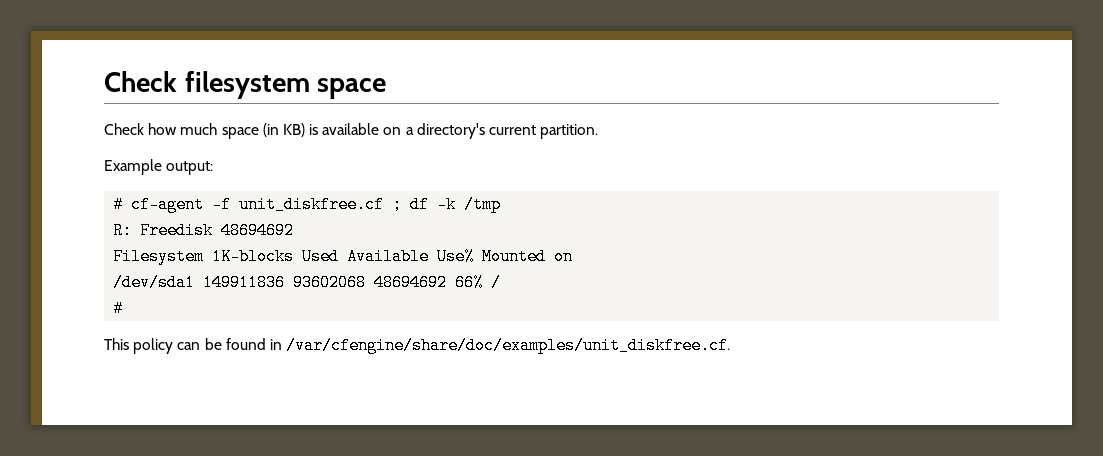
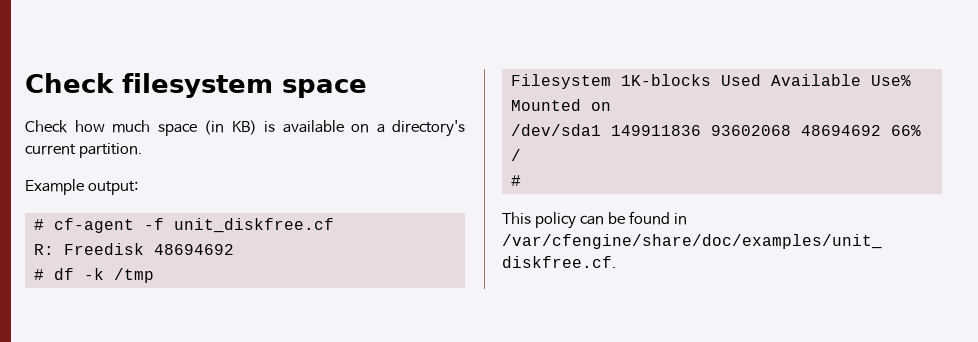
- # cf-agent -f unit_diskfree.cf ; df -k /tmp
+ # cf-agent -f unit_diskfree.cf
+ # df -k /tmp

